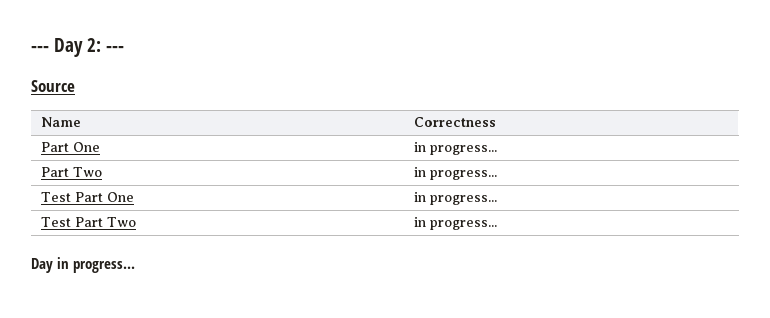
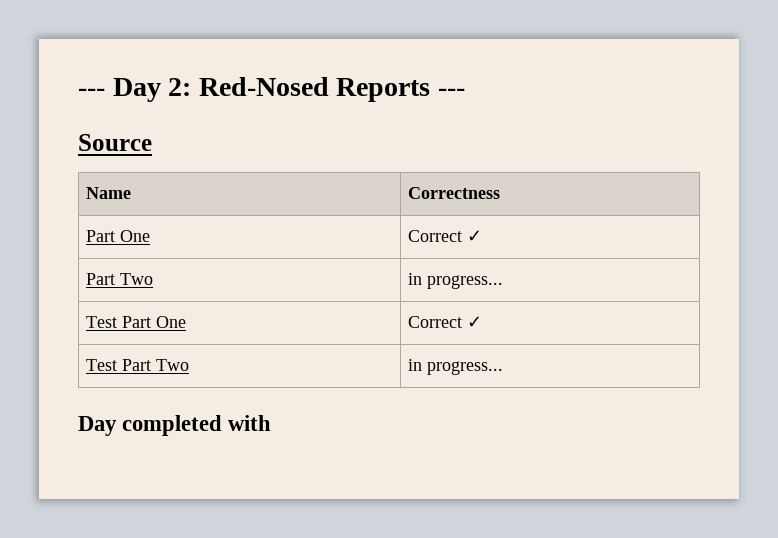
- --- Day 2: ---
+ --- Day 2: Red-Nosed Reports ---
  Name | Correctness
- Part One | in progress...
+ Part One | Correct ✓
- Test Part One | in progress...
+ Test Part One | Correct ✓
- Day in progress...
+ Day completed with

